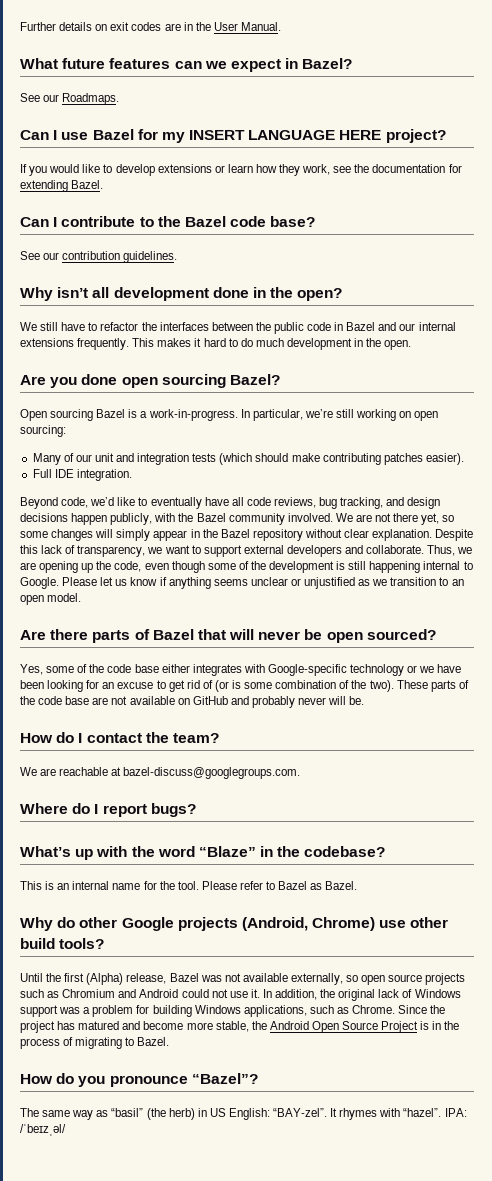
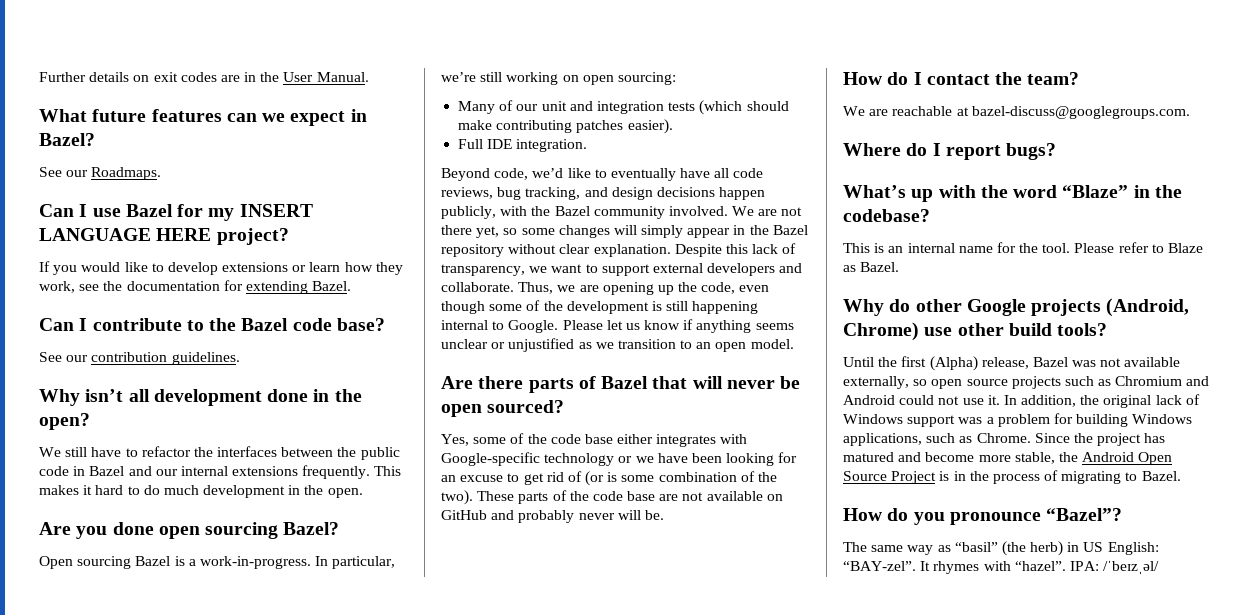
- Please refer to Bazel as Bazel.
+ Please refer to Blaze as Bazel.

